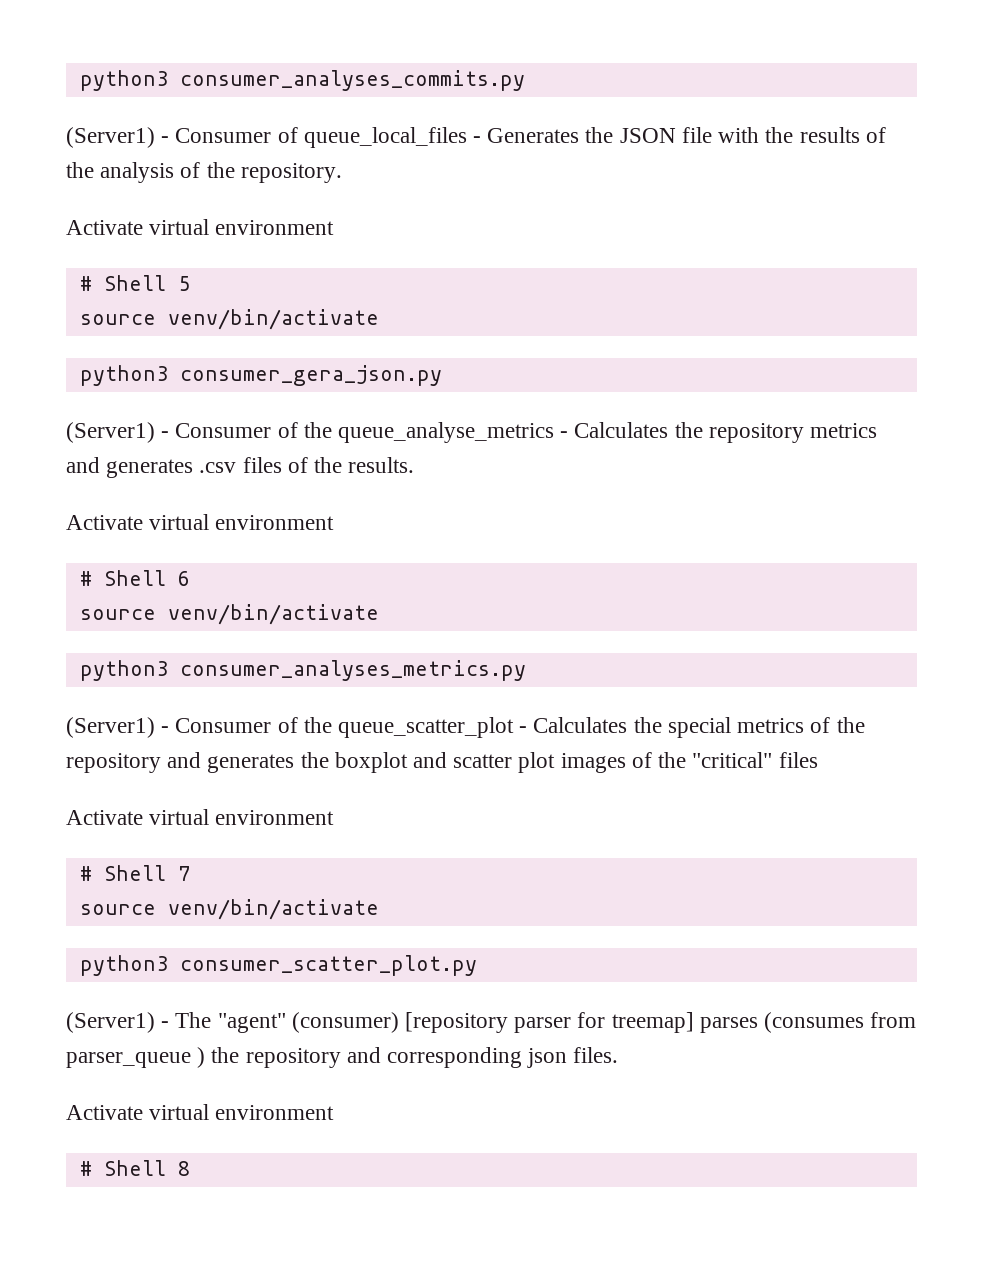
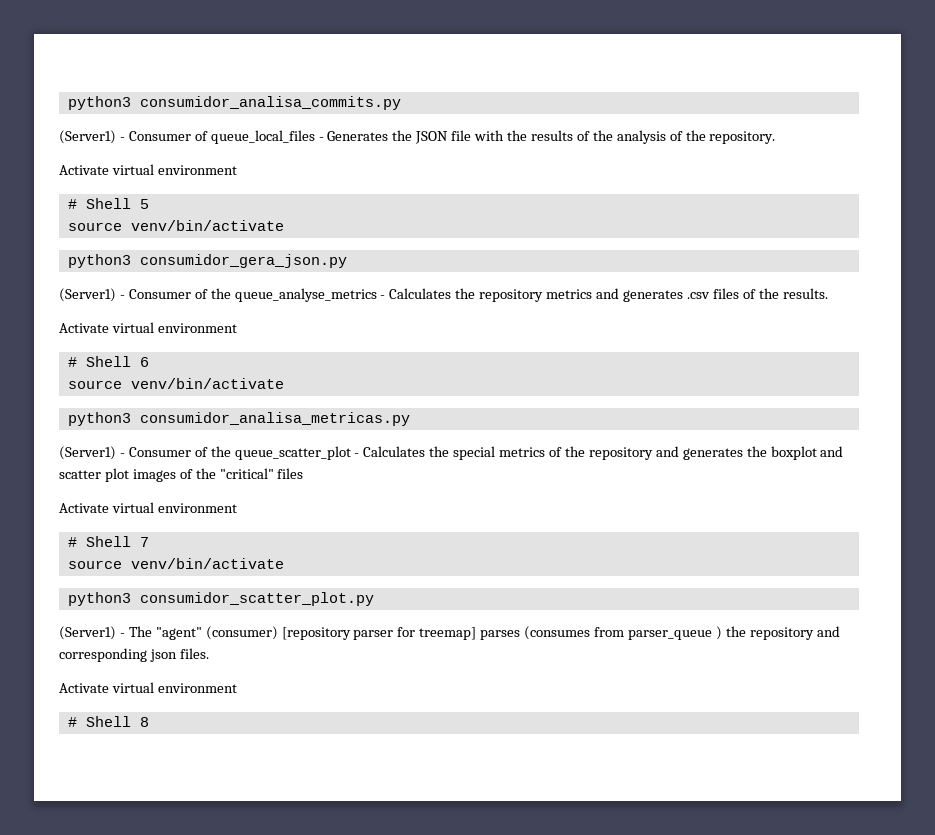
- python3 consumer_analyses_commits.py
+ python3 consumidor_analisa_commits.py
- python3 consumer_gera_json.py
+ python3 consumidor_gera_json.py
- python3 consumer_analyses_metrics.py
+ python3 consumidor_analisa_metricas.py
- python3 consumer_scatter_plot.py
+ python3 consumidor_scatter_plot.py

